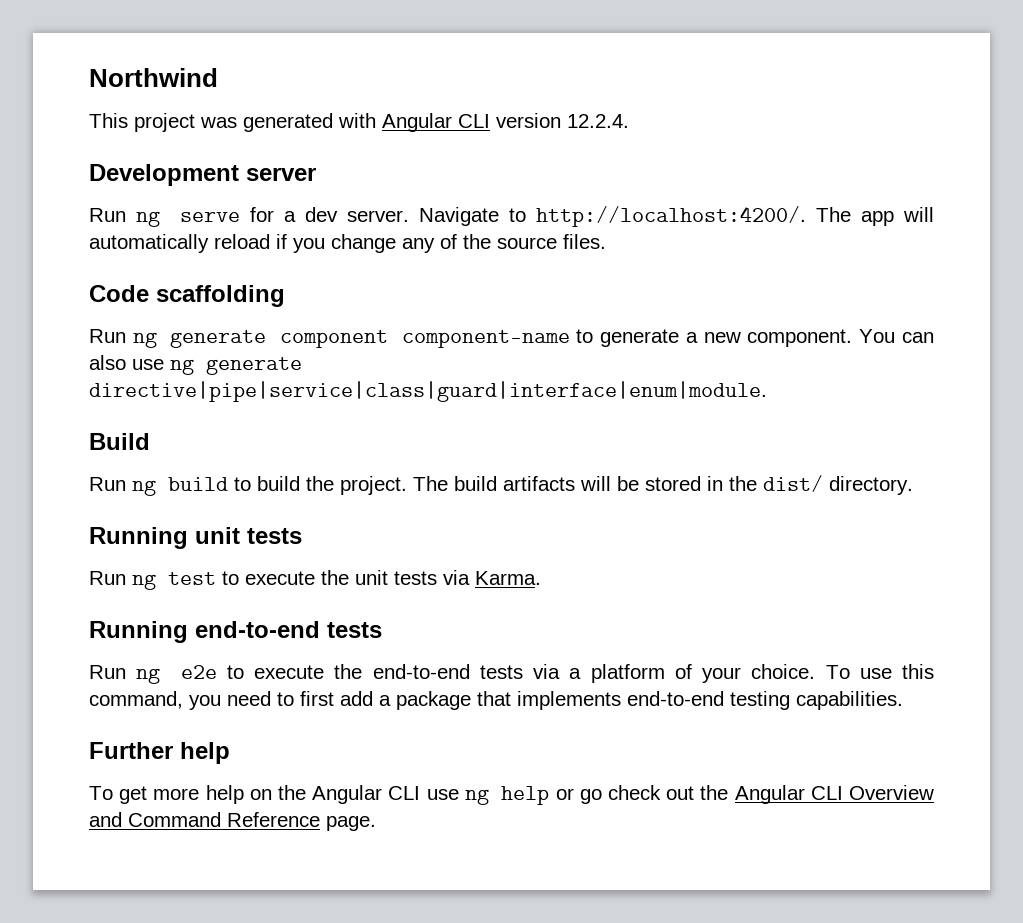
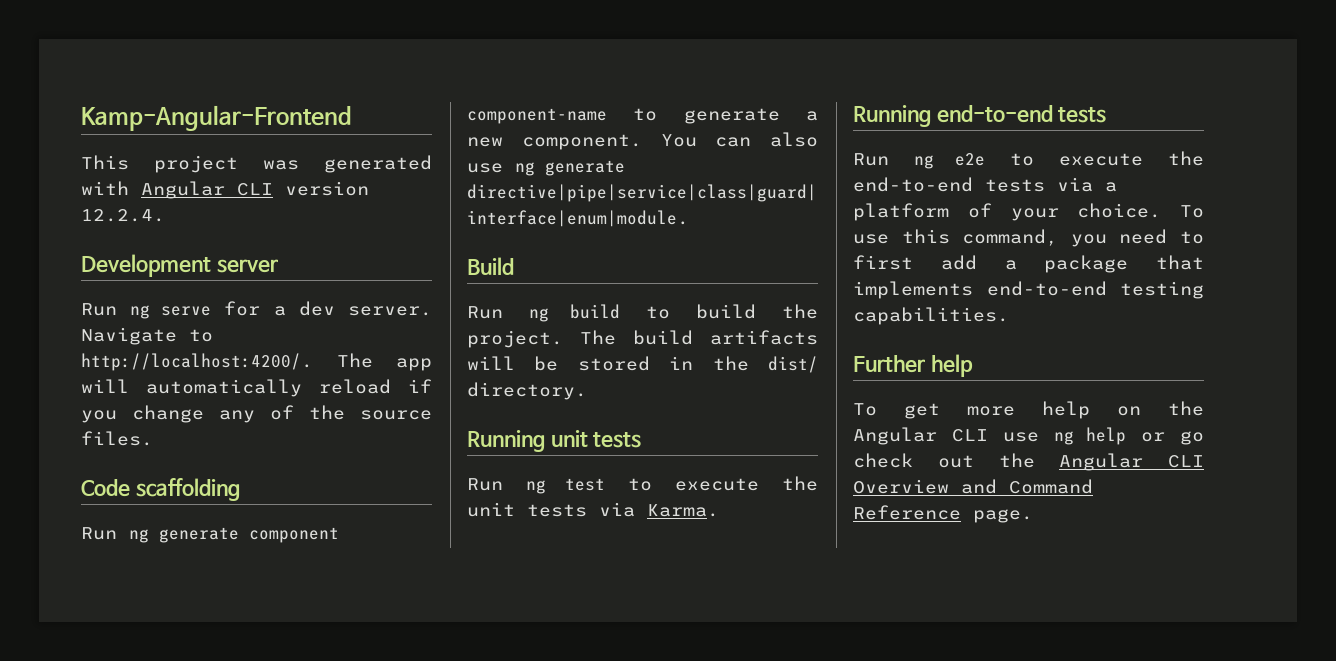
- Northwind
+ Kamp-Angular-Frontend

